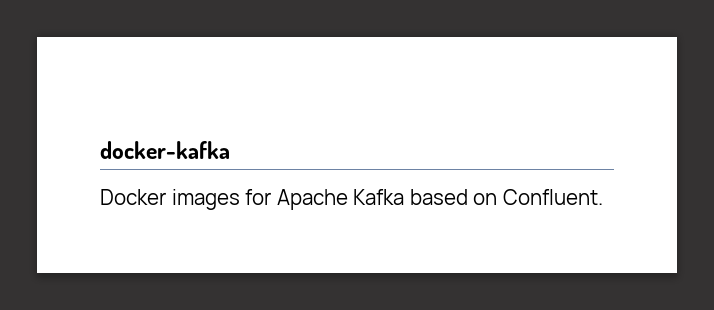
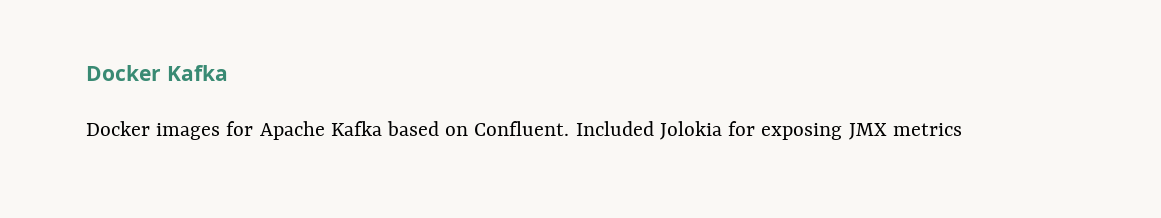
- docker-kafka
+ Docker Kafka
+ Included Jolokia for exposing JMX metrics

